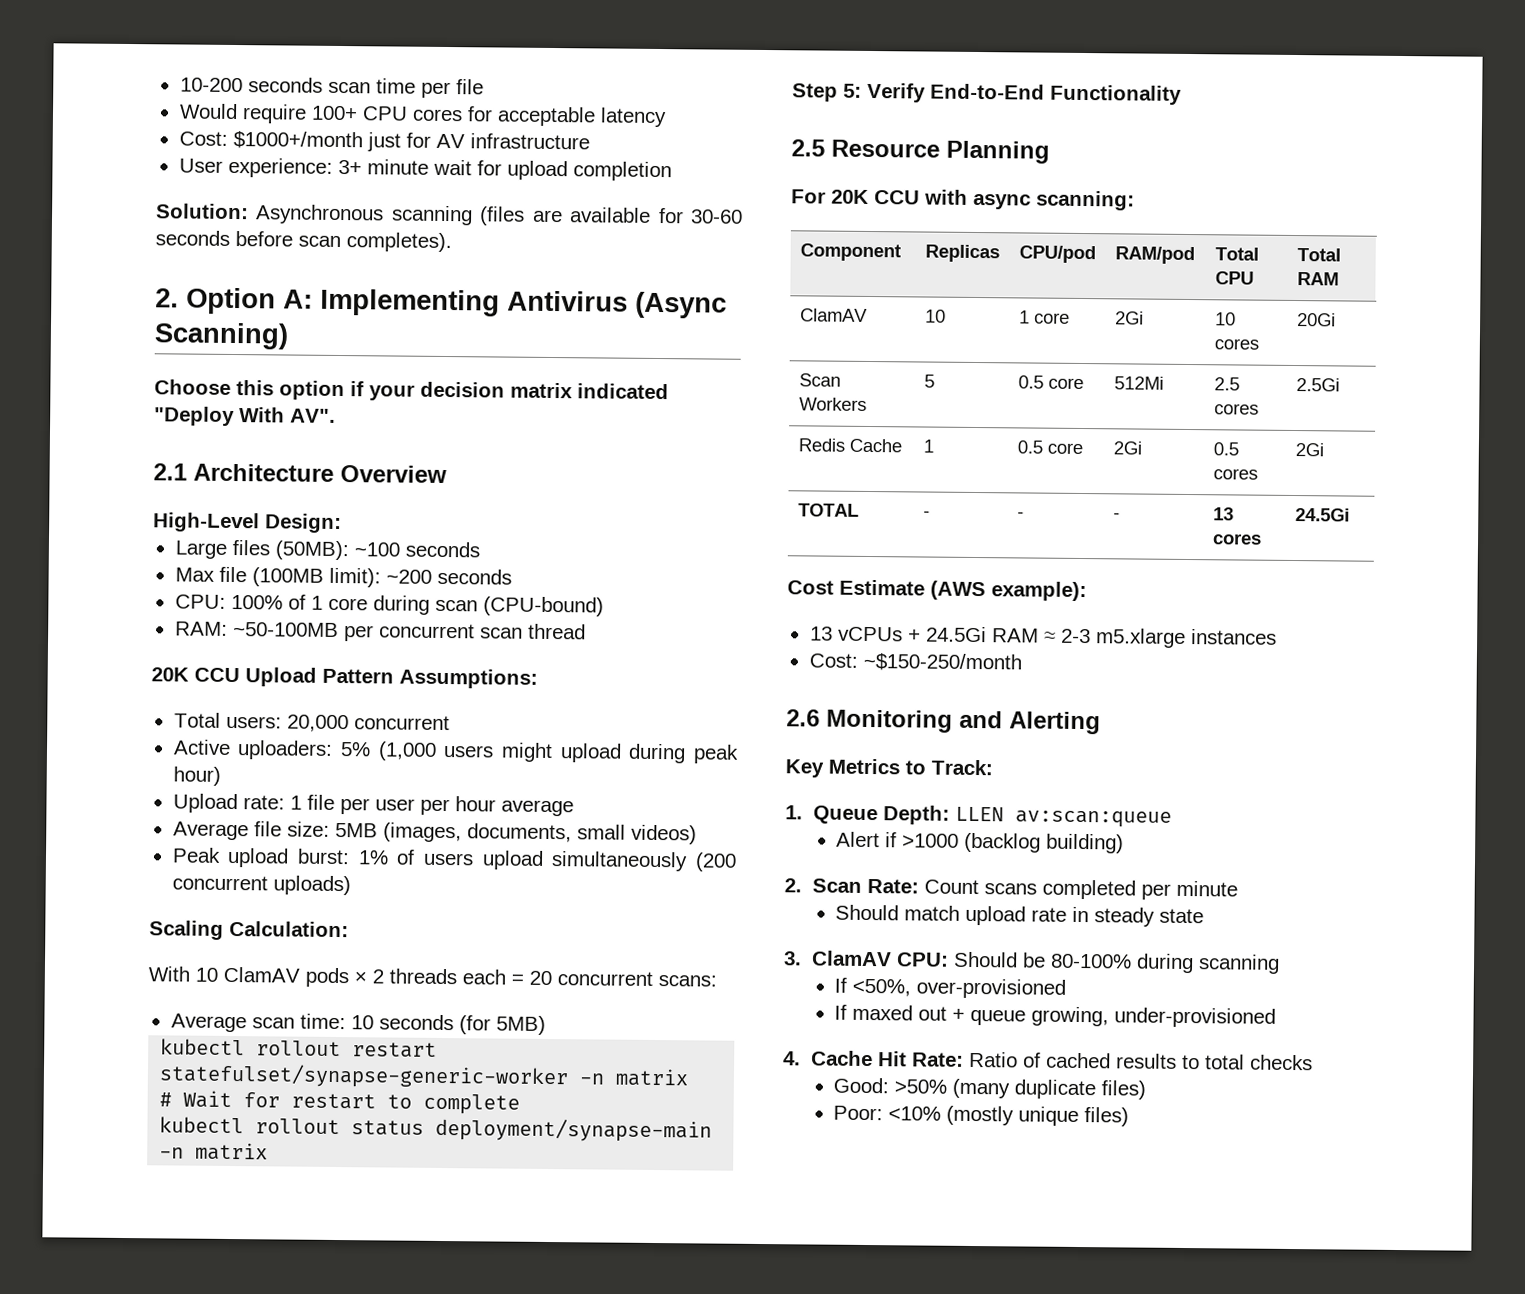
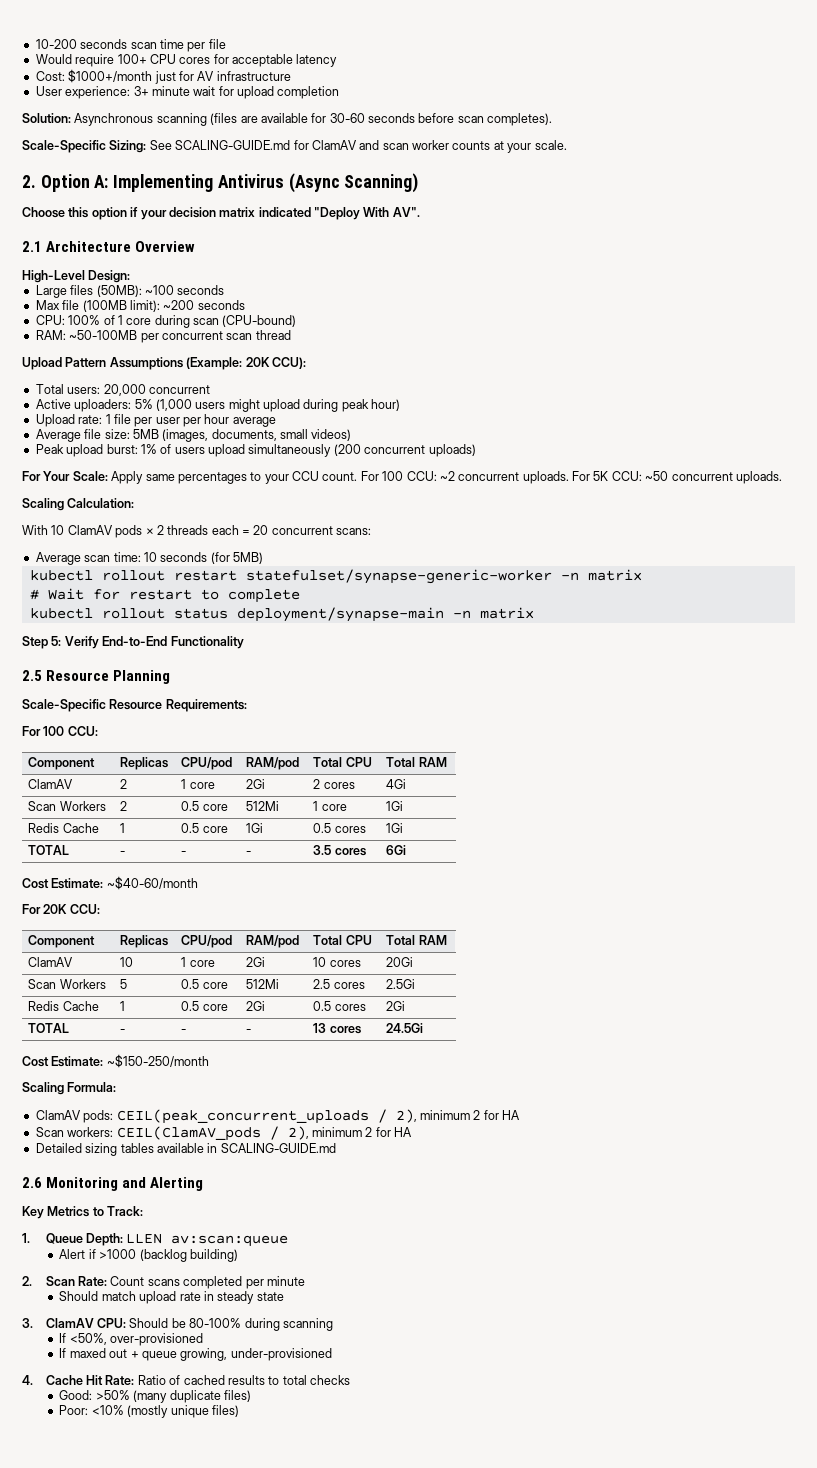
+ Scale-Specific Sizing: See SCALING-GUIDE.md for ClamAV and scan worker counts at your scale.
- 20K CCU Upload Pattern Assumptions:
+ Upload Pattern Assumptions (Example: 20K CCU):
+ For Your Scale: Apply same percentages to your CCU count. For 100 CCU: ~2 concurrent uploads. For 5K CCU: ~50 concurrent uploads.
- For 20K CCU with async scanning:
+ Scale-Specific Resource Requirements:
+ For 100 CCU:
+ Component | Replicas | CPU/pod | RAM/pod | Total CPU | Total RAM
+ ClamAV | 2 | 1 core | 2Gi | 2 cores | 4Gi
+ Scan Workers | 2 | 0.5 core | 512Mi | 1 core | 1Gi
+ Redis Cache | 1 | 0.5 core | 1Gi | 0.5 cores | 1Gi
+ TOTAL | - | - | - | 3.5 cores | 6Gi
+ Cost Estimate: ~$40-60/month
+ For 20K CCU:
- Cost Estimate (AWS example):
- 13 vCPUs + 24.5Gi RAM ≈ 2-3 m5.xlarge instances
- Cost: ~$150-250/month
+ Cost Estimate: ~$150-250/month
+ Scaling Formula:
+ ClamAV pods: CEIL(peak_concurrent_uploads / 2), minimum 2 for HA
+ Scan workers: CEIL(ClamAV_pods / 2), minimum 2 for HA
+ Detailed sizing tables available in SCALING-GUIDE.md

